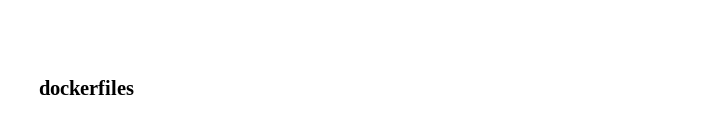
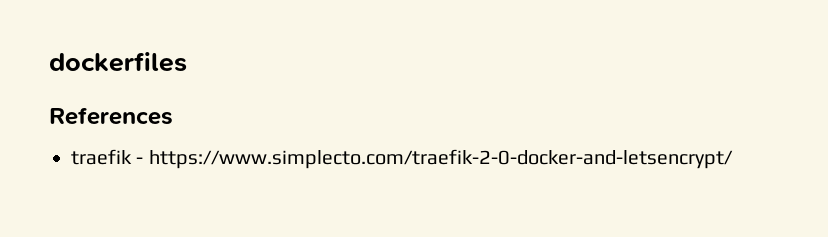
+ References
+ traefik - https://www.simplecto.com/traefik-2-0-docker-and-letsencrypt/

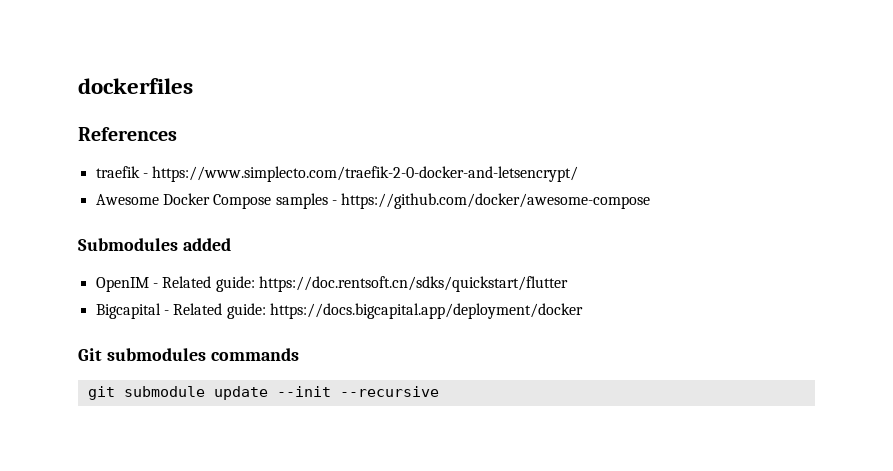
+ Awesome Docker Compose samples - https://github.com/docker/awesome-compose
+ Submodules added
+ OpenIM - Related guide: https://doc.rentsoft.cn/sdks/quickstart/flutter
+ Bigcapital - Related guide: https://docs.bigcapital.app/deployment/docker
+ Git submodules commands
+ git submodule update --init --recursive

